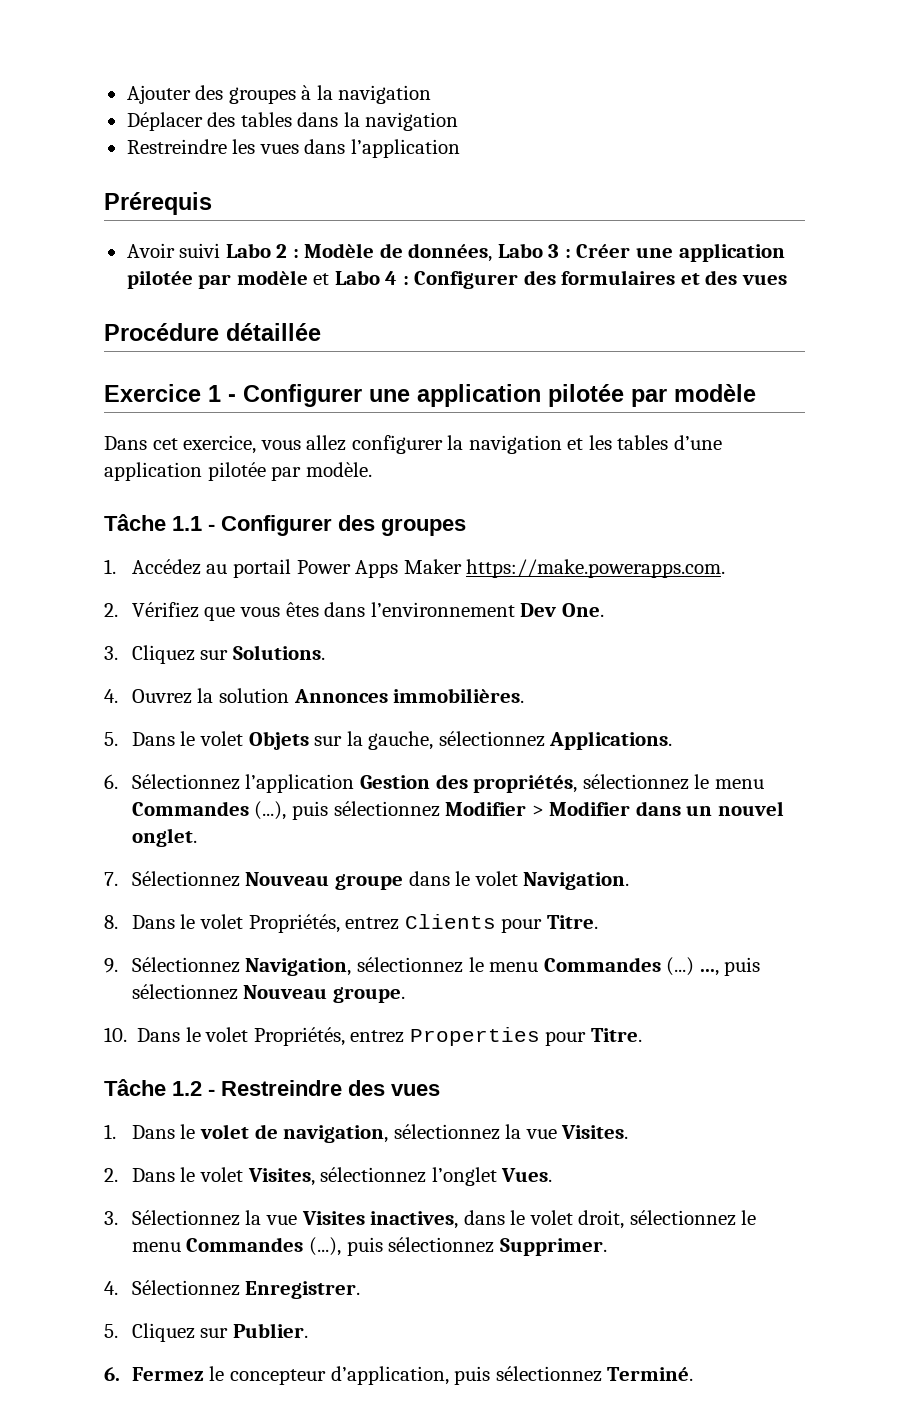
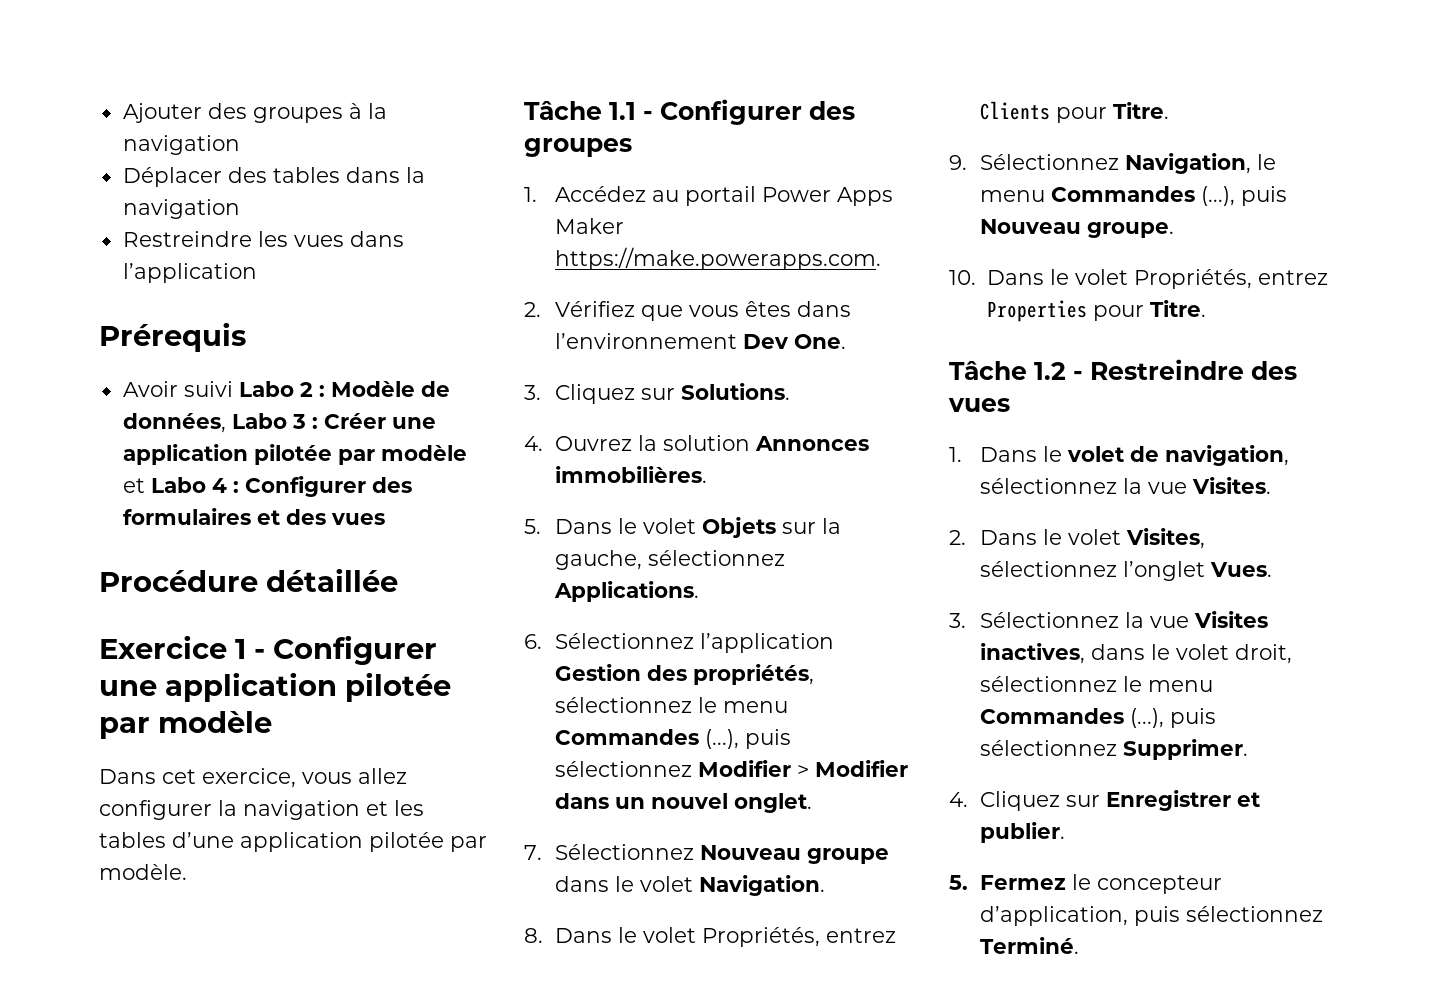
- 9. Sélectionnez Navigation, sélectionnez le menu Commandes (...) ..., puis sélectionnez Nouveau groupe.
+ 9. Sélectionnez Navigation, le menu Commandes (...), puis Nouveau groupe.
- 4. Sélectionnez Enregistrer.
- 5. Cliquez sur Publier.
- 6. Fermez le concepteur d’application, puis sélectionnez Terminé.
+ 4. Cliquez sur Enregistrer et publier.
+ 5. Fermez le concepteur d’application, puis sélectionnez Terminé.

